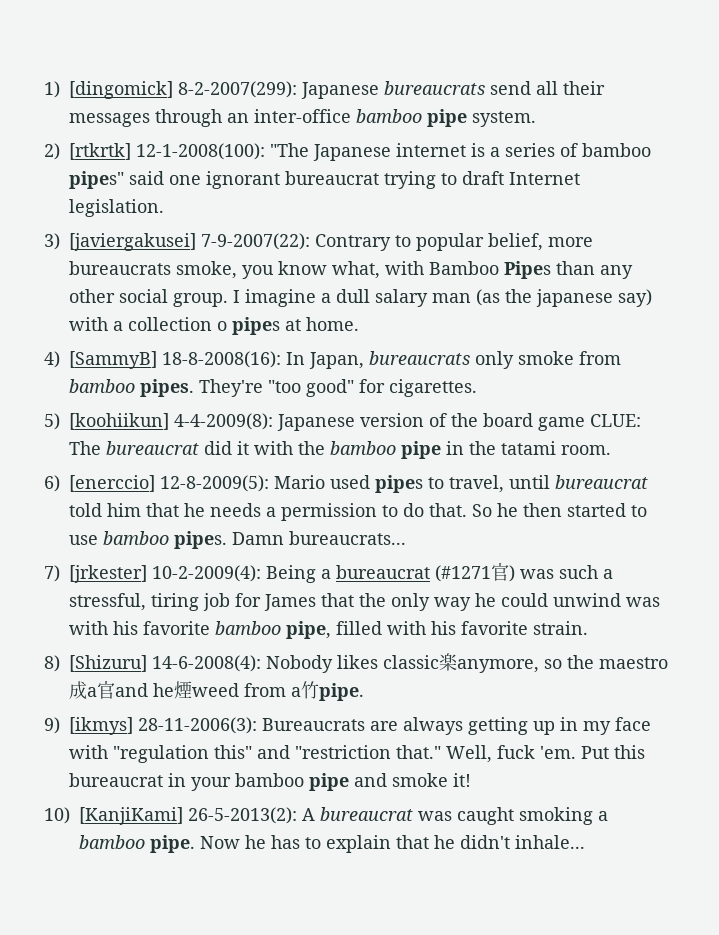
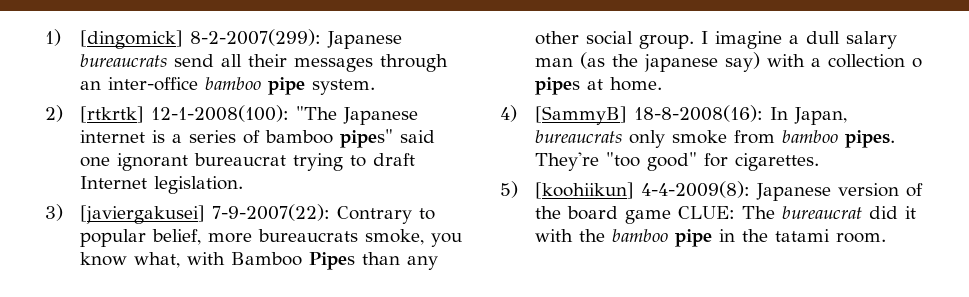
- 6) [enerccio] 12-8-2009(5): Mario used pipes to travel, until bureaucrat told him that he needs a permission to do that. So he then started to use bamboo pipes. Damn bureaucrats...
- 7) [jrkester] 10-2-2009(4): Being a bureaucrat (#1271官) was such a stressful, tiring job for James that the only way he could unwind was with his favorite bamboo pipe, filled with his favorite strain.
- 8) [Shizuru] 14-6-2008(4): Nobody likes classic楽anymore, so the maestro成a官and he煙weed from a竹pipe.
- 9) [ikmys] 28-11-2006(3): Bureaucrats are always getting up in my face with "regulation this" and "restriction that." Well, fuck 'em. Put this bureaucrat in your bamboo pipe and smoke it!
- 10) [KanjiKami] 26-5-2013(2): A bureaucrat was caught smoking a bamboo pipe. Now he has to explain that he didn't inhale...

